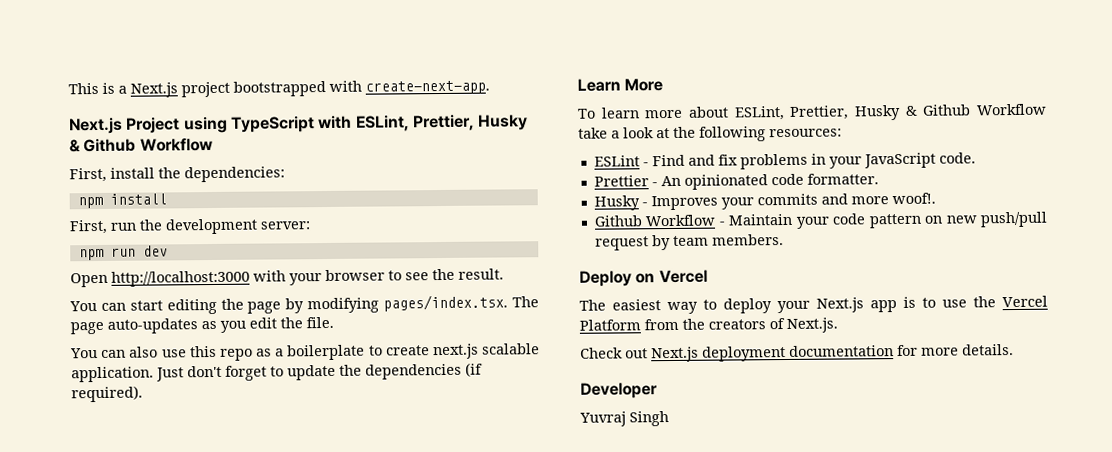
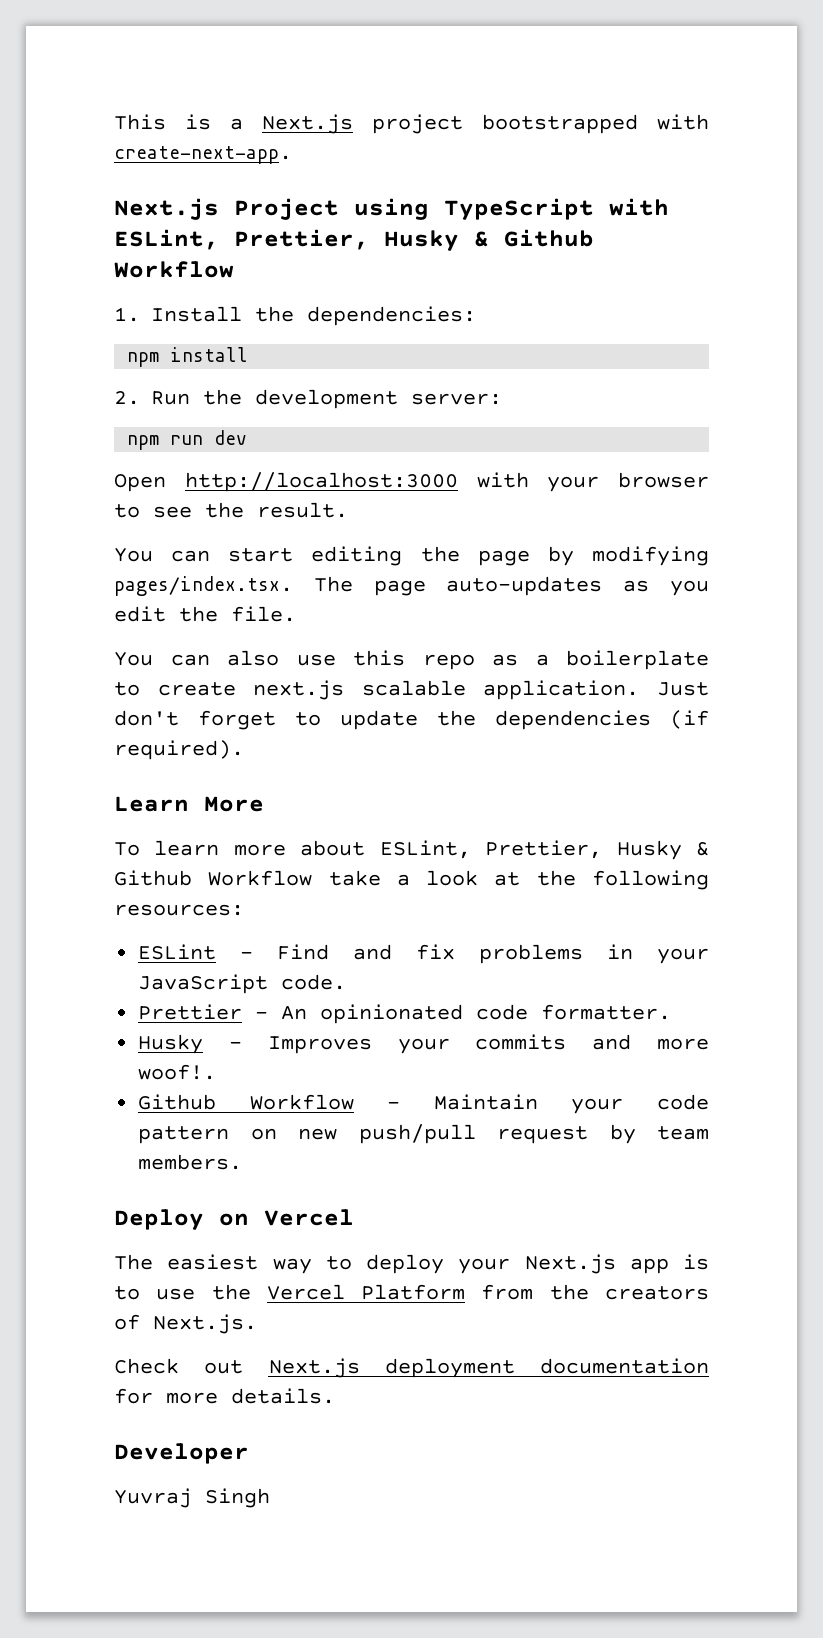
- First, install the dependencies:
+ 1. Install the dependencies:
- First, run the development server:
+ 2. Run the development server:

